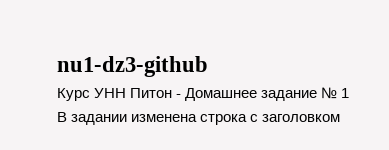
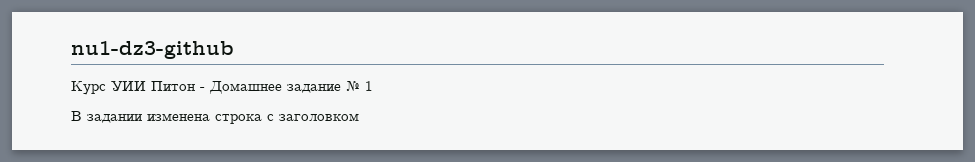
- Курс УНН Питон - Домашнее задание № 1
+ Курс УИИ Питон - Домашнее задание № 1

